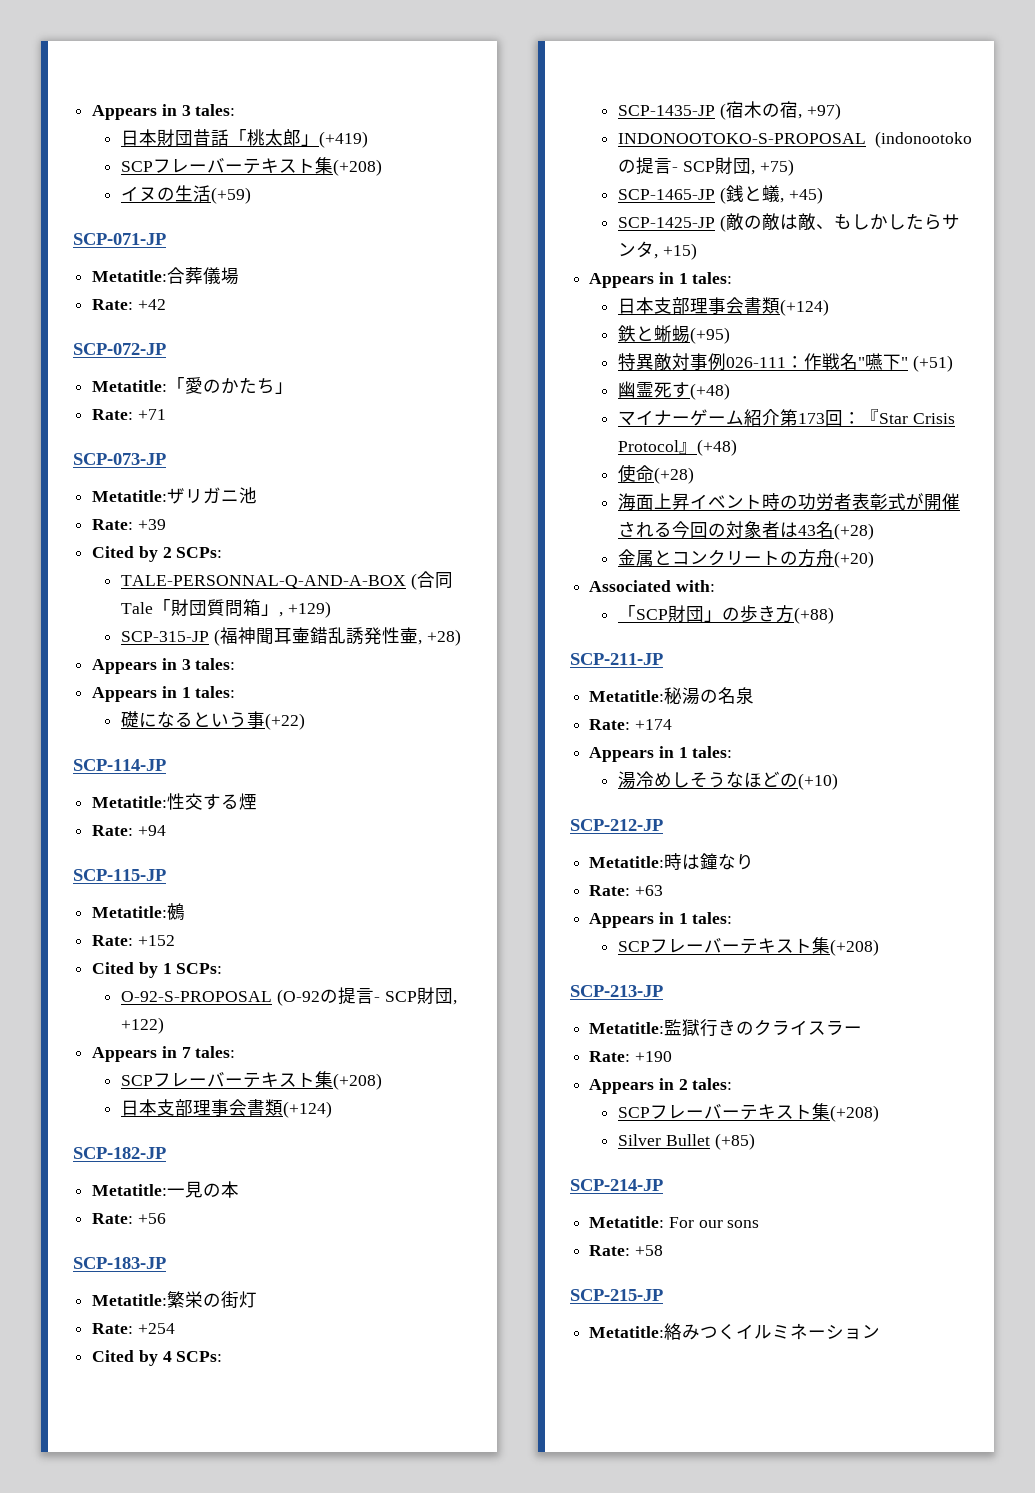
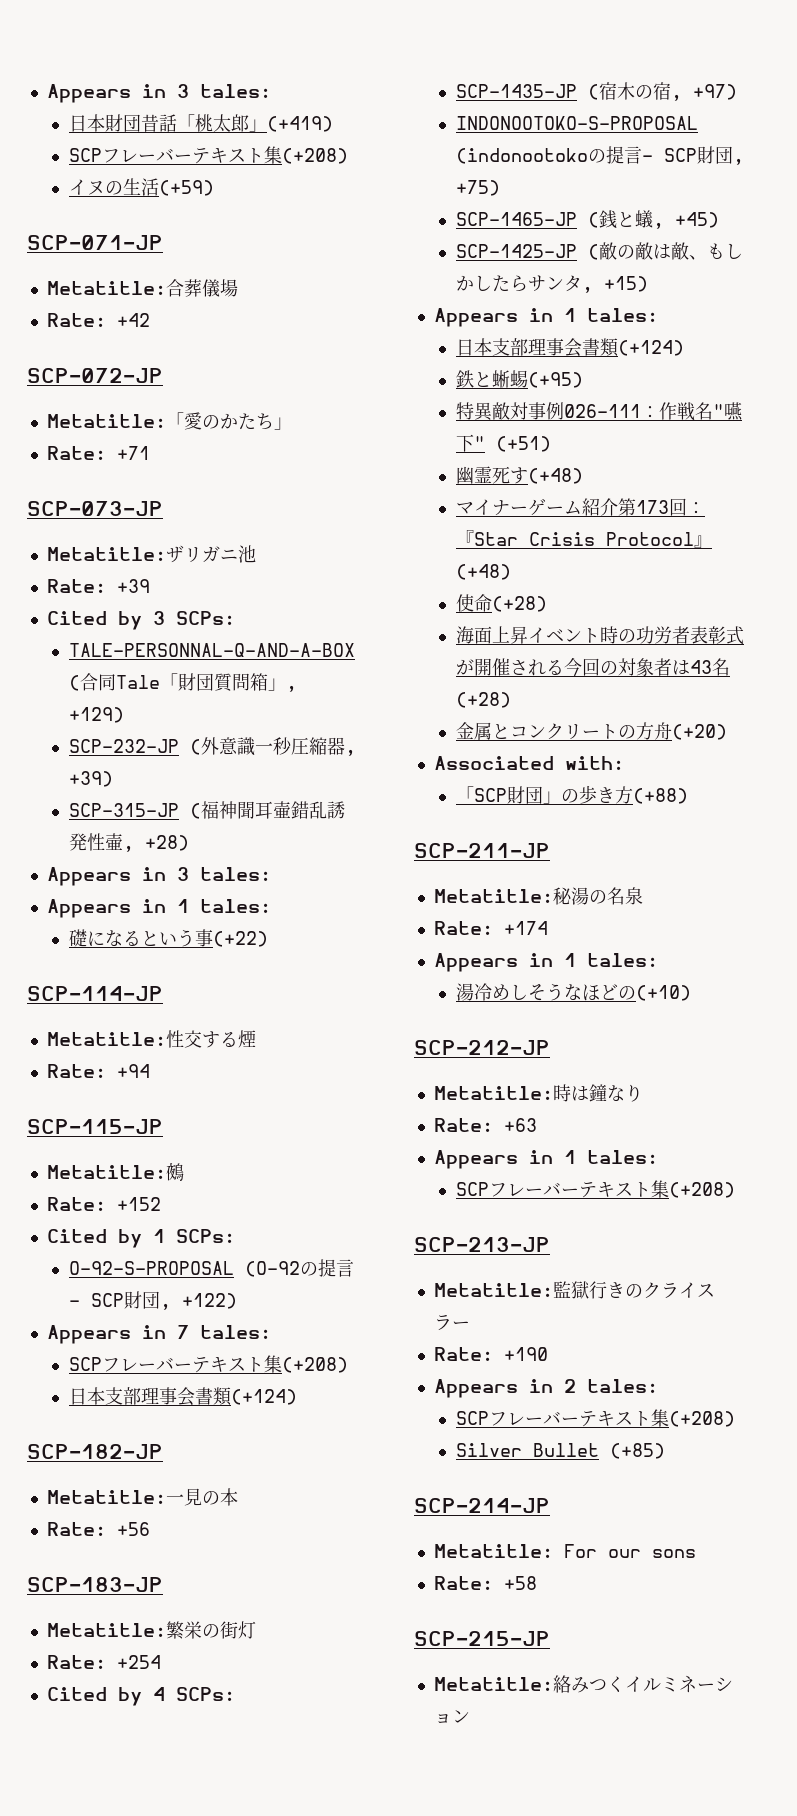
- Cited by 2 SCPs:
+ Cited by 3 SCPs:
+ SCP-232-JP (外意識一秒圧縮器, +39)

